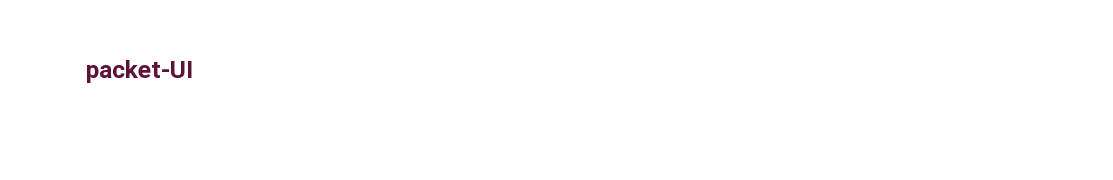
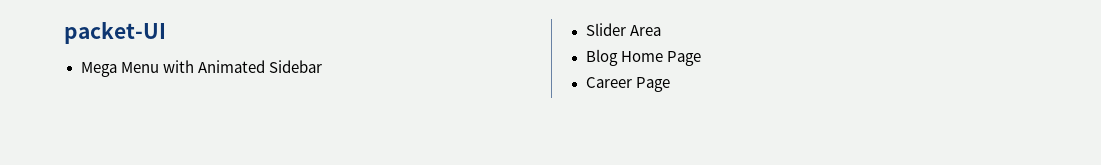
+ Mega Menu with Animated Sidebar
+ Slider Area
+ Blog Home Page
+ Career Page

